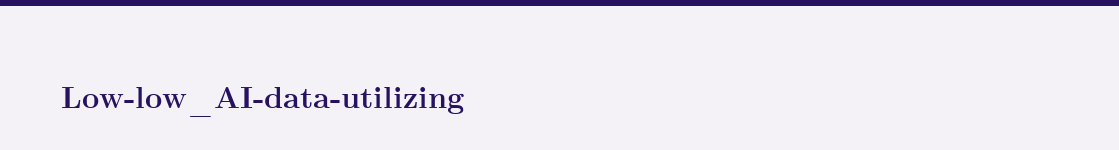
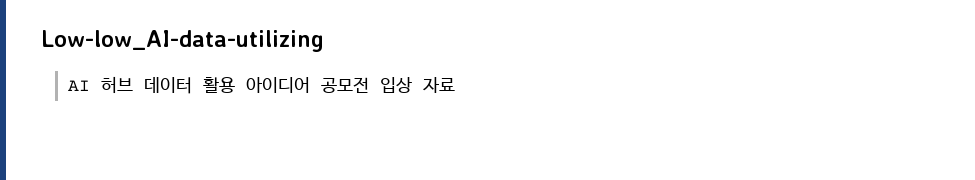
+ AI 허브 데이터 활용 아이디어 공모전 입상 자료

